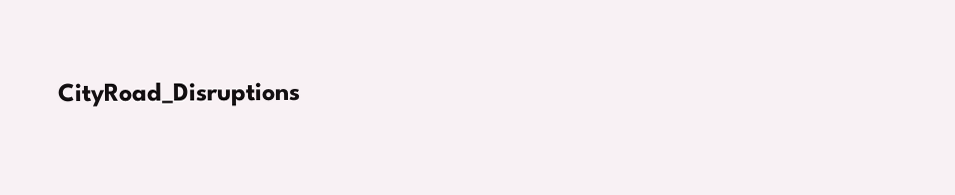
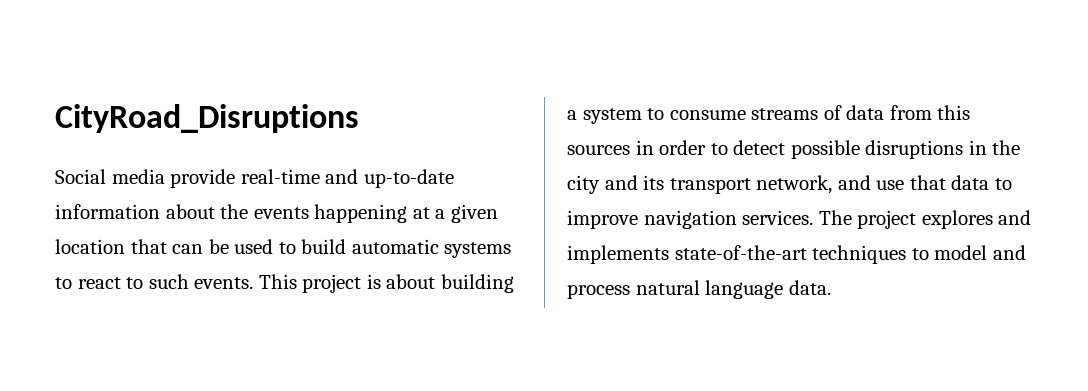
+ Social media provide real-time and up-to-date information about the events happening at a given location that can be used to build automatic systems to react to such events. This project is about building a system to consume streams of data from this sources in order to detect possible disruptions in the city and its transport network, and use that data to improve navigation services. The project explores and implements state-of-the-art techniques to model and process natural language data.

